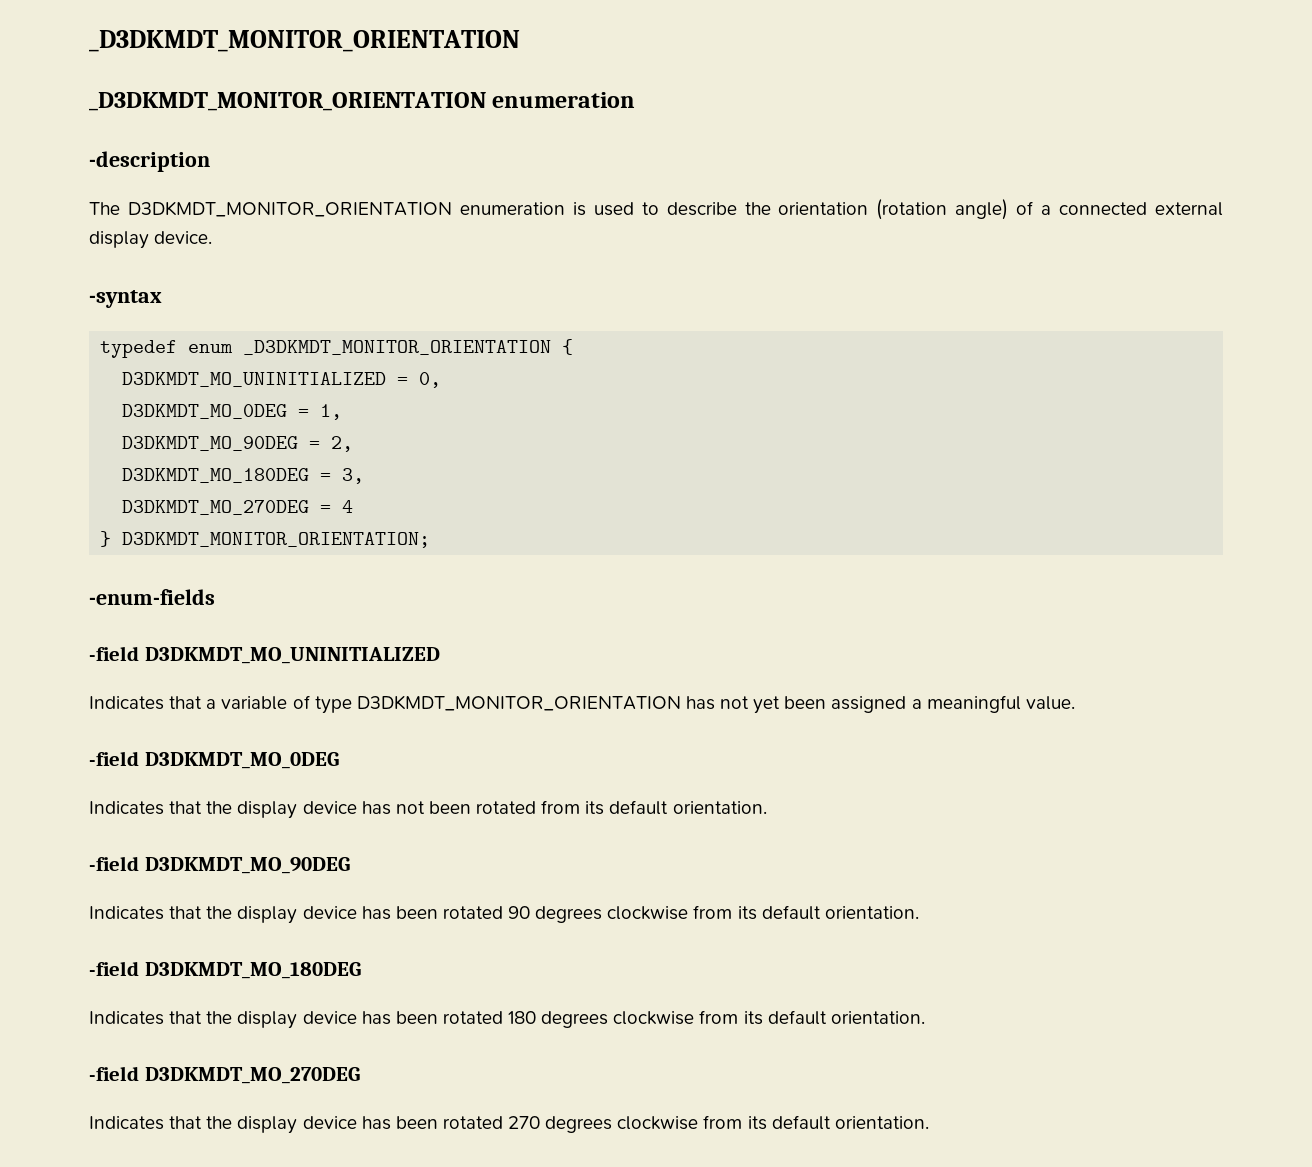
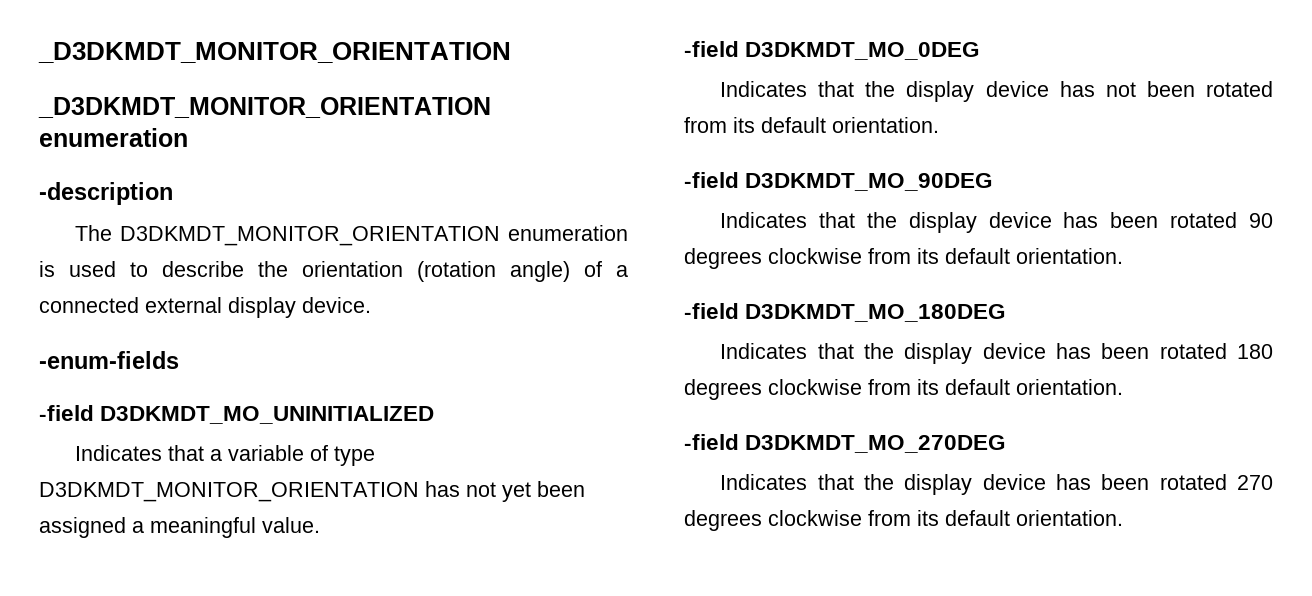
- -syntax
- typedef enum _D3DKMDT_MONITOR_ORIENTATION {
- D3DKMDT_MO_UNINITIALIZED = 0,
- D3DKMDT_MO_0DEG = 1,
- D3DKMDT_MO_90DEG = 2,
- D3DKMDT_MO_180DEG = 3,
- D3DKMDT_MO_270DEG = 4
- } D3DKMDT_MONITOR_ORIENTATION;

